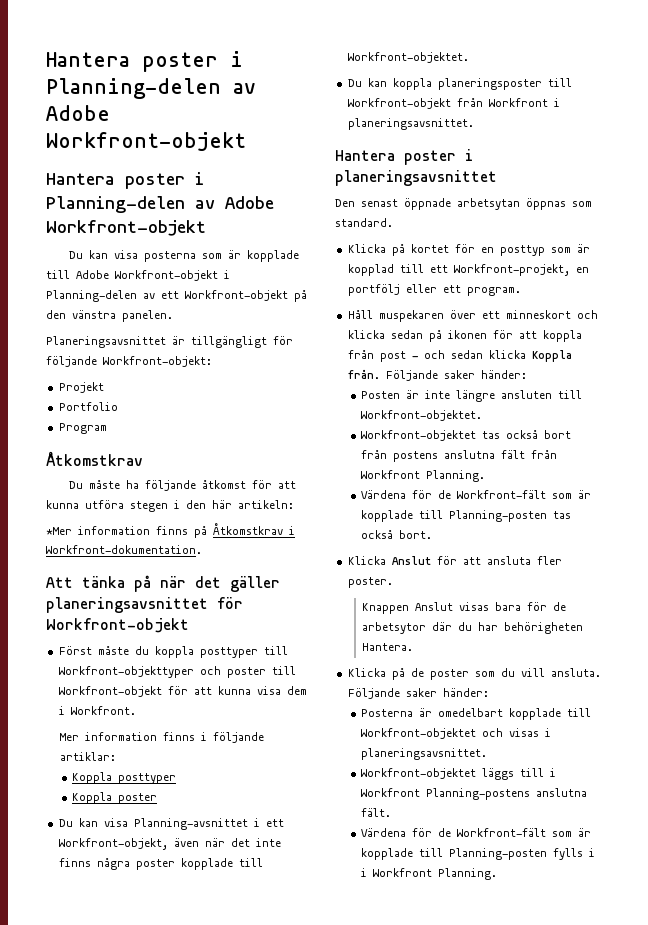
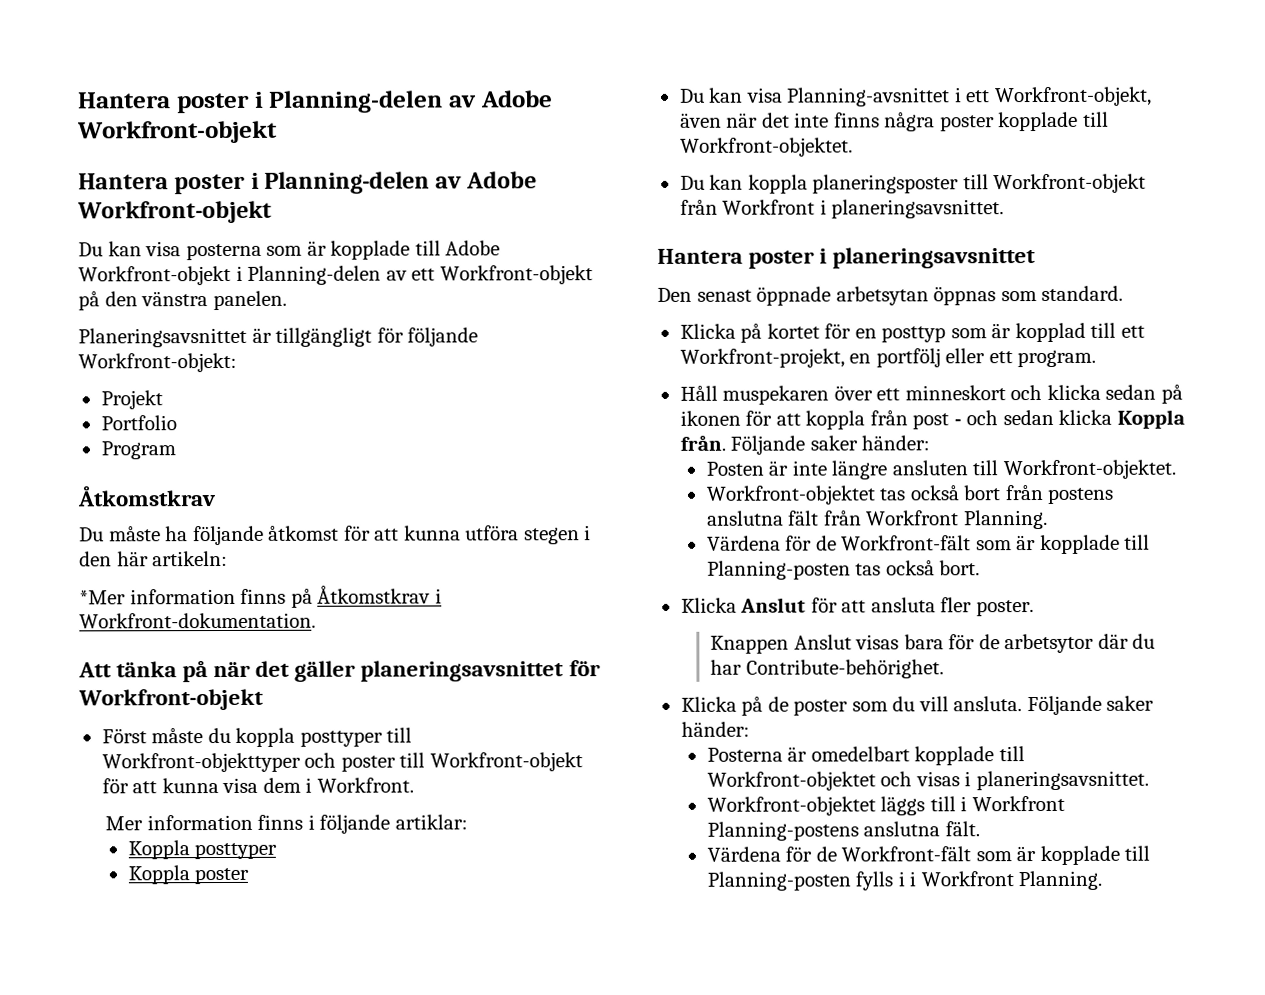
- Knappen Anslut visas bara för de arbetsytor där du har behörigheten Hantera.
+ Knappen Anslut visas bara för de arbetsytor där du har Contribute-behörighet.

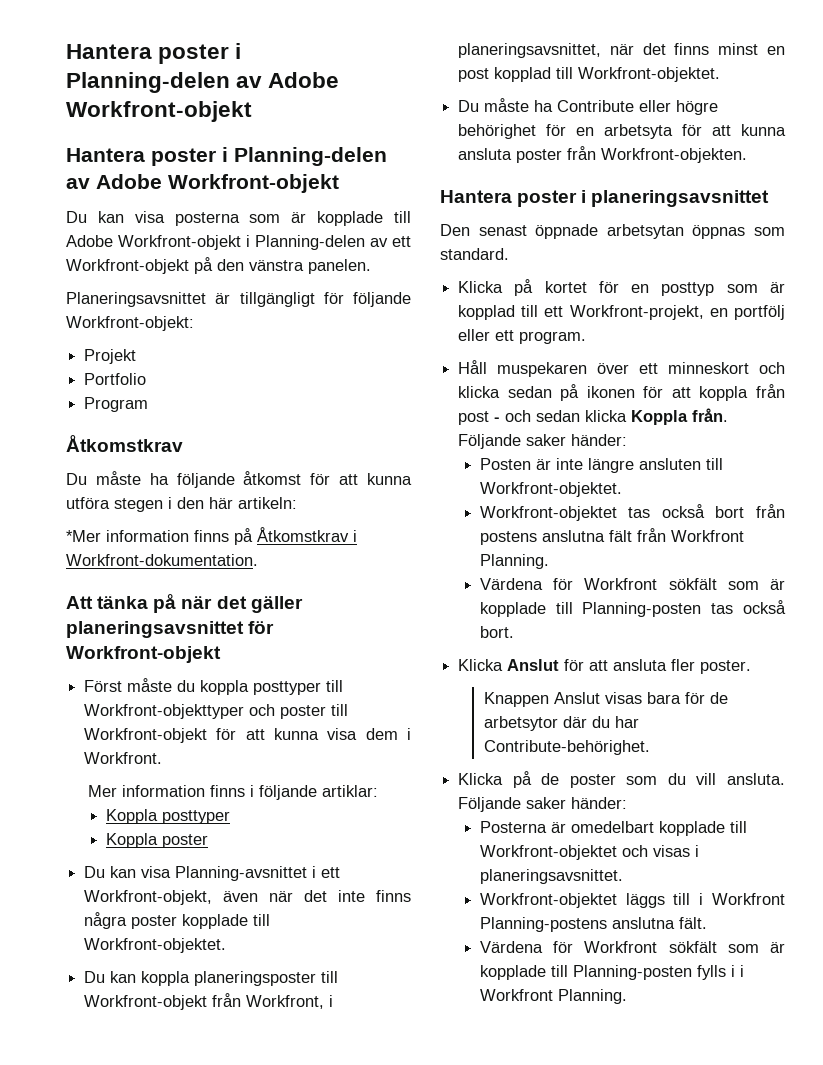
- Du kan koppla planeringsposter till Workfront-objekt från Workfront i planeringsavsnittet.
+ Du kan koppla planeringsposter till Workfront-objekt från Workfront, i planeringsavsnittet, när det finns minst en post kopplad till Workfront-objektet.
+ Du måste ha Contribute eller högre behörighet för en arbetsyta för att kunna ansluta poster från Workfront-objekten.
- Värdena för de Workfront-fält som är kopplade till Planning-posten tas också bort.
+ Värdena för Workfront sökfält som är kopplade till Planning-posten tas också bort.
- Värdena för de Workfront-fält som är kopplade till Planning-posten fylls i i Workfront Planning.
+ Värdena för Workfront sökfält som är kopplade till Planning-posten fylls i i Workfront Planning.

